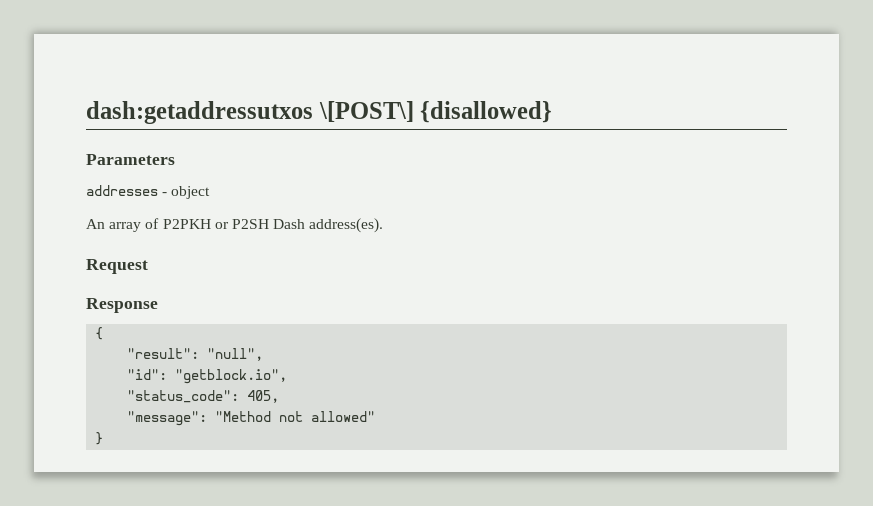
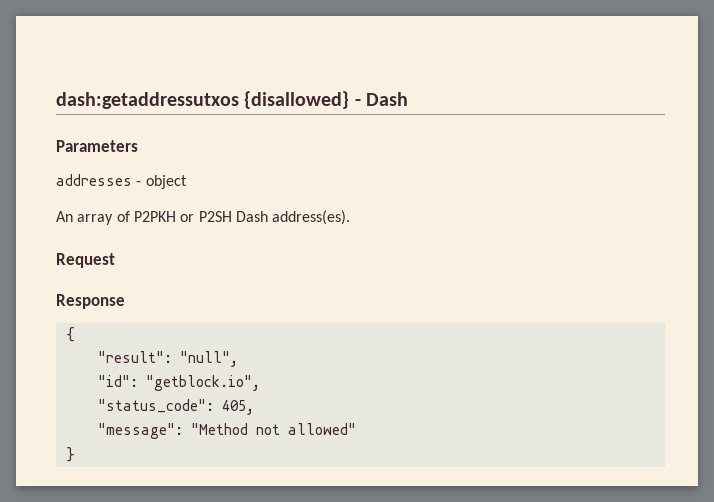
- dash:getaddressutxos \[POST\] {disallowed}
+ dash:getaddressutxos {disallowed} - Dash

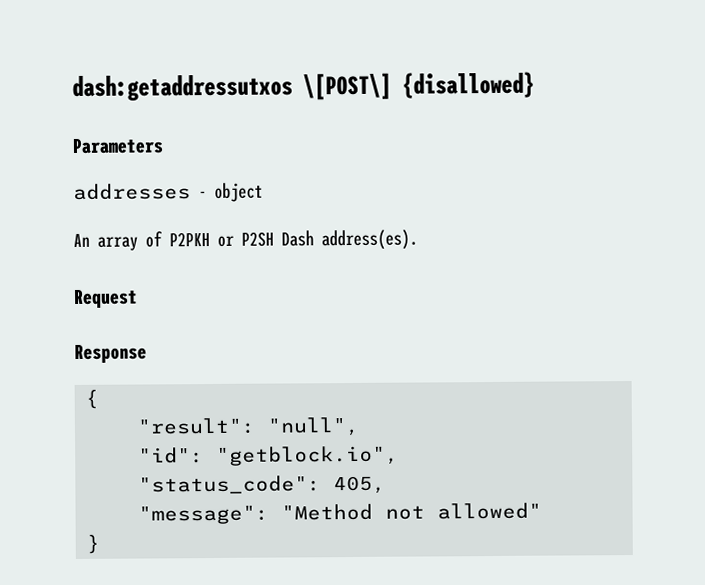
- dash:getaddressutxos {disallowed} - Dash
+ dash:getaddressutxos \[POST\] {disallowed}

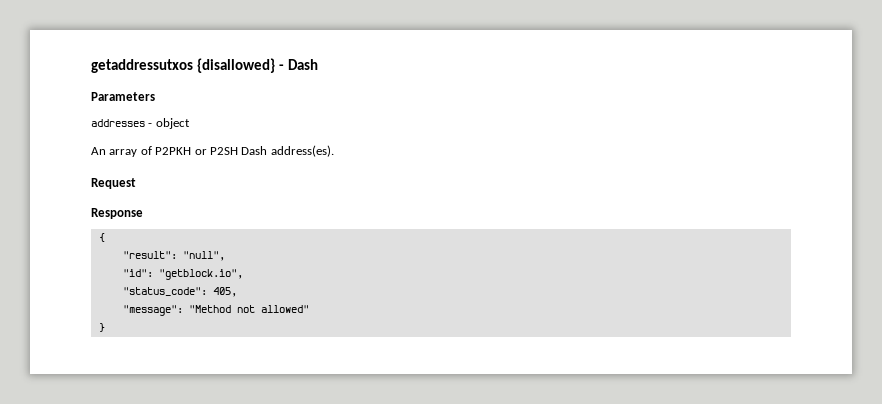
- dash:getaddressutxos \[POST\] {disallowed}
+ getaddressutxos {disallowed} - Dash

